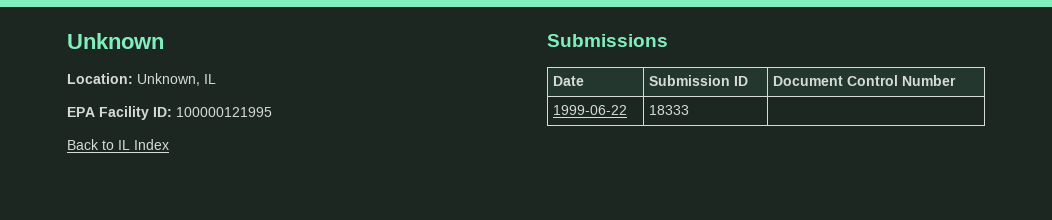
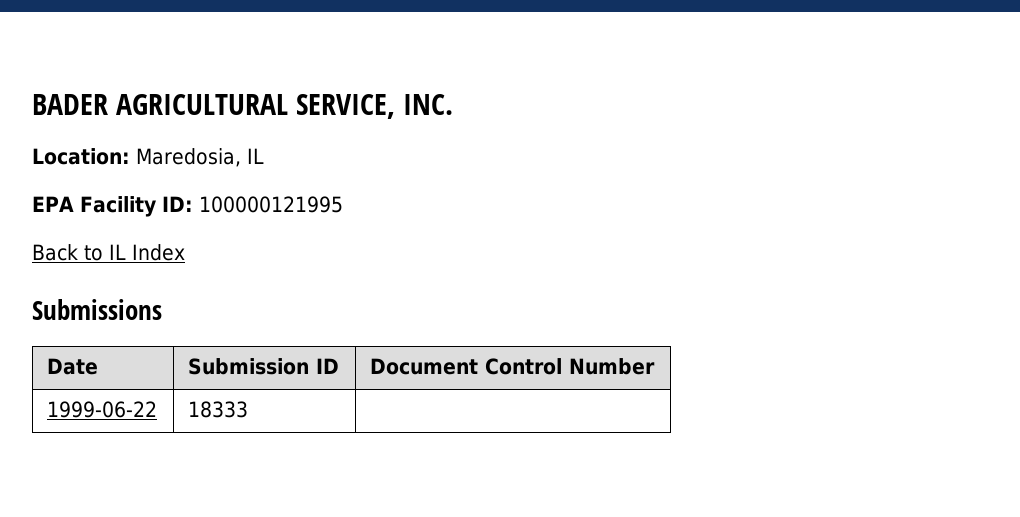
- Unknown
+ BADER AGRICULTURAL SERVICE, INC.
- Location: Unknown, IL
+ Location: Maredosia, IL

